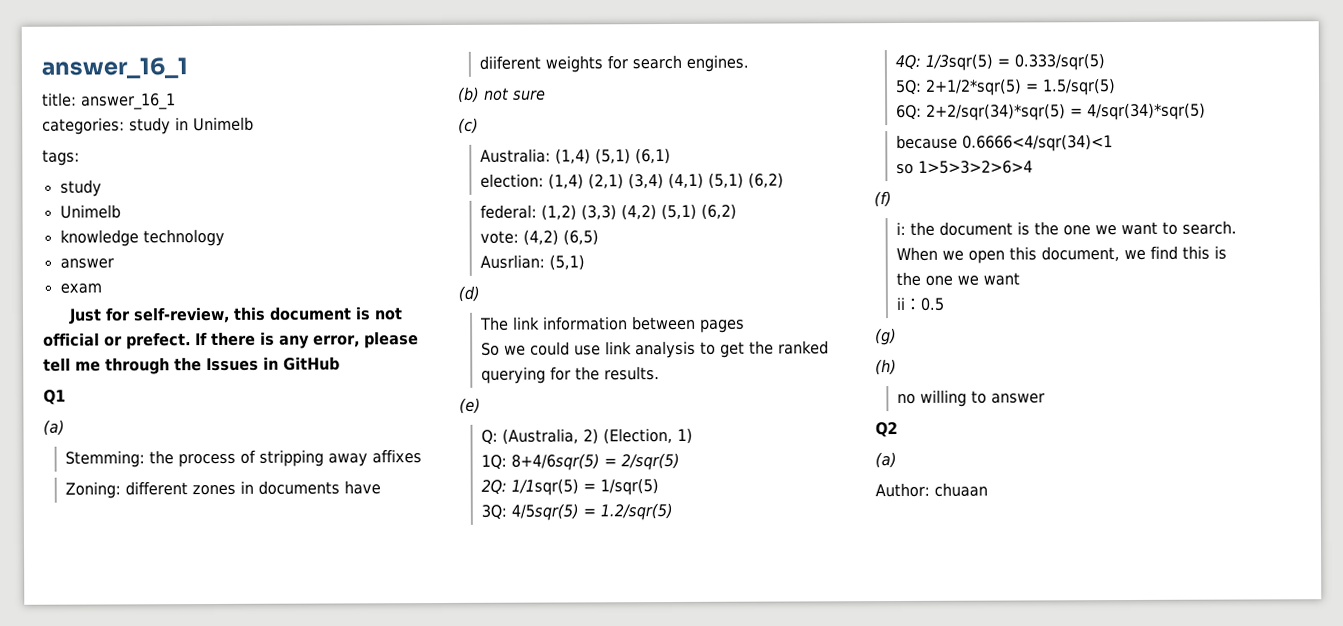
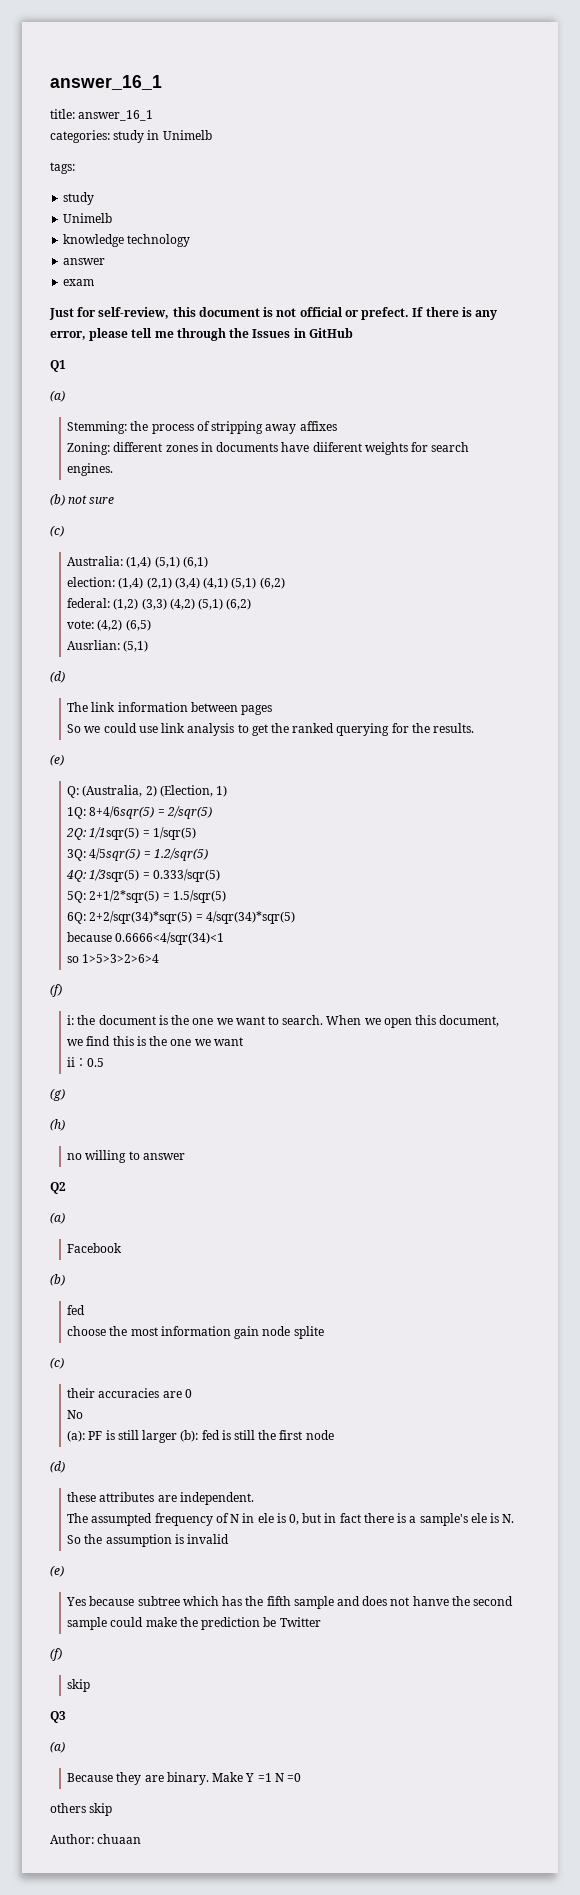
+ Facebook
+ (b)
+ fed
+ choose the most information gain node splite
+ (c)
+ their accuracies are 0
+ No
+ (a): PF is still larger (b): fed is still the first node
+ (d)
+ these attributes are independent.
+ The assumpted frequency of N in ele is 0, but in fact there is a sample's ele is N. So the assumption is invalid
+ (e)
+ Yes because subtree which has the fifth sample and does not hanve the second sample could make the prediction be Twitter
+ (f)
+ skip
+ Q3
+ (a)
+ Because they are binary. Make Y =1 N =0
+ others skip

